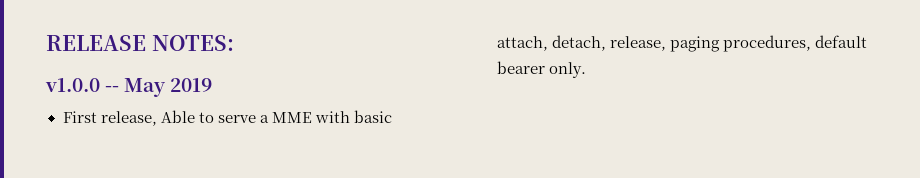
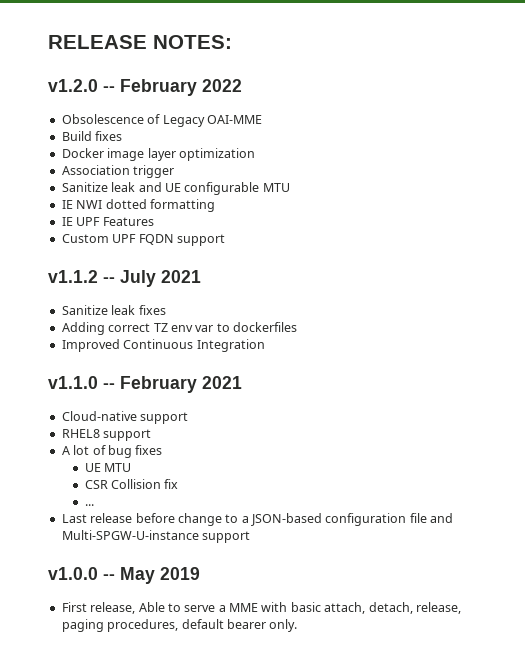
+ v1.2.0 -- February 2022
+ Obsolescence of Legacy OAI-MME
+ Build fixes
+ Docker image layer optimization
+ Association trigger
+ Sanitize leak and UE configurable MTU
+ IE NWI dotted formatting
+ IE UPF Features
+ Custom UPF FQDN support
+ v1.1.2 -- July 2021
+ Sanitize leak fixes
+ Adding correct TZ env var to dockerfiles
+ Improved Continuous Integration
+ v1.1.0 -- February 2021
+ Cloud-native support
+ RHEL8 support
+ A lot of bug fixes
+ UE MTU
+ CSR Collision fix
+ ...
+ Last release before change to a JSON-based configuration file and Multi-SPGW-U-instance support

